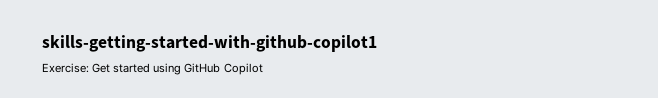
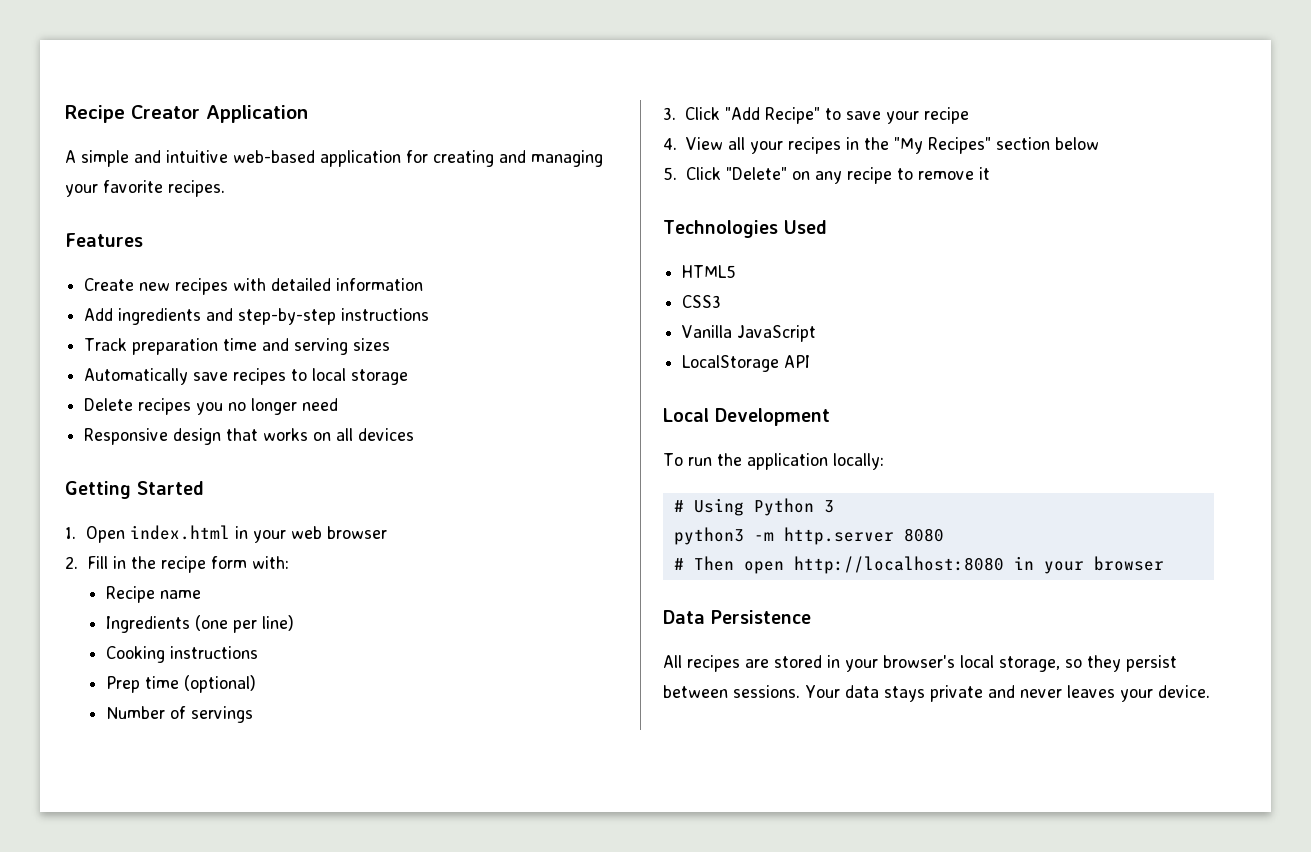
- skills-getting-started-with-github-copilot1
- Exercise: Get started using GitHub Copilot
+ Recipe Creator Application
+ A simple and intuitive web-based application for creating and managing your favorite recipes.
+ Features
+ Create new recipes with detailed information
+ Add ingredients and step-by-step instructions
+ Track preparation time and serving sizes
+ Automatically save recipes to local storage
+ Delete recipes you no longer need
+ Responsive design that works on all devices
+ Getting Started
+ 1. Open index.html in your web browser
+ 2. Fill in the recipe form with:
+ Recipe name
+ Ingredients (one per line)
+ Cooking instructions
+ Prep time (optional)
+ Number of servings
+ 3. Click "Add Recipe" to save your recipe
+ 4. View all your recipes in the "My Recipes" section below
+ 5. Click "Delete" on any recipe to remove it
+ Technologies Used
+ HTML5
+ CSS3
+ Vanilla JavaScript
+ LocalStorage API
+ Local Development
+ To run the application locally:
+ # Using Python 3
+ python3 -m http.server 8080
+ # Then open http://localhost:8080 in your browser
+ Data Persistence
+ All recipes are stored in your browser's local storage, so they persist between sessions. Your data stays private and never leaves your device.

